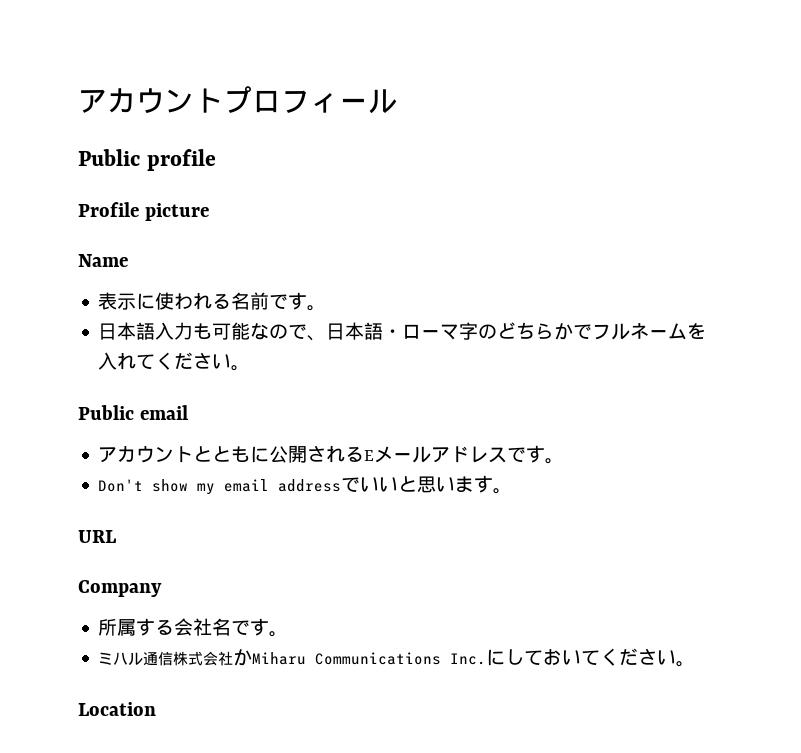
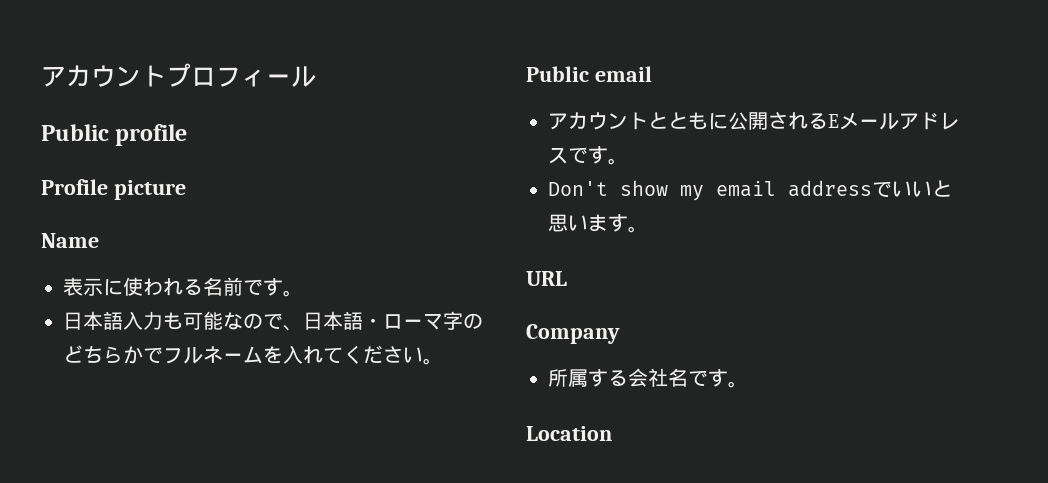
- ミハル通信株式会社かMiharu Communications Inc.にしておいてください。

